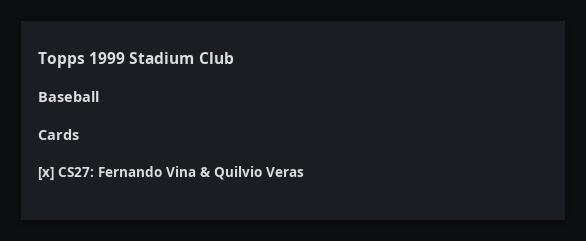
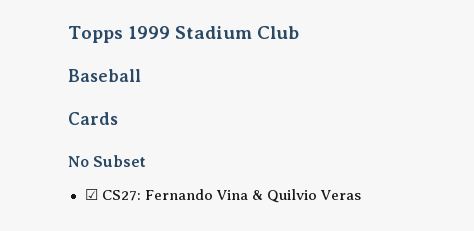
- [x] CS27: Fernando Vina & Quilvio Veras
+ No Subset
+ ☑ CS27: Fernando Vina & Quilvio Veras

